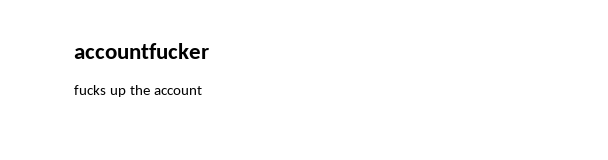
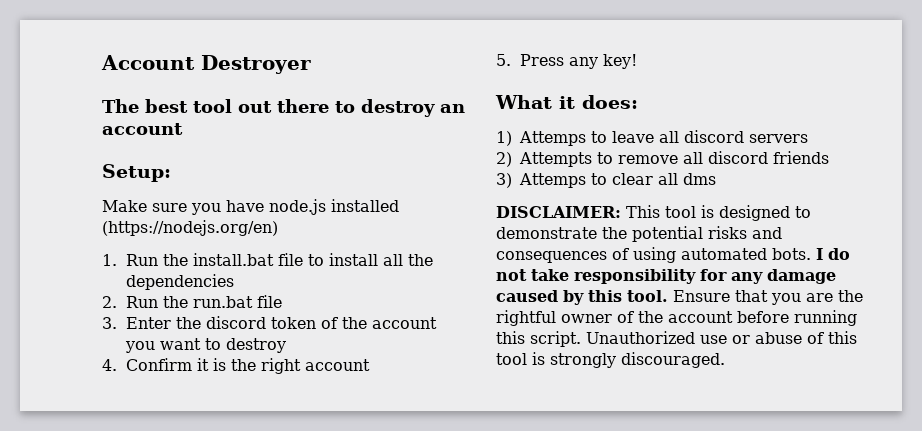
- accountfucker
- fucks up the account
+ Account Destroyer
+ The best tool out there to destroy an account
+ Setup:
+ Make sure you have node.js installed (https://nodejs.org/en)
+ 1. Run the install.bat file to install all the dependencies
+ 2. Run the run.bat file
+ 3. Enter the discord token of the account you want to destroy
+ 4. Confirm it is the right account
+ 5. Press any key!
+ What it does:
+ 1) Attemps to leave all discord servers
+ 2) Attempts to remove all discord friends
+ 3) Attemps to clear all dms
+ DISCLAIMER: This tool is designed to demonstrate the potential risks and consequences of using automated bots. I do not take responsibility for any damage caused by this tool. Ensure that you are the rightful owner of the account before running this script. Unauthorized use or abuse of this tool is strongly discouraged.

